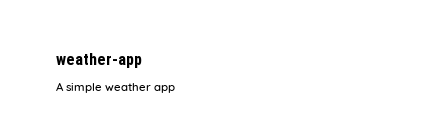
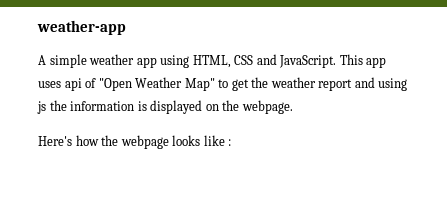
- A simple weather app
+ A simple weather app using HTML, CSS and JavaScript. This app uses api of "Open Weather Map" to get the weather report and using js the information is displayed on the webpage.
+ Here's how the webpage looks like :

